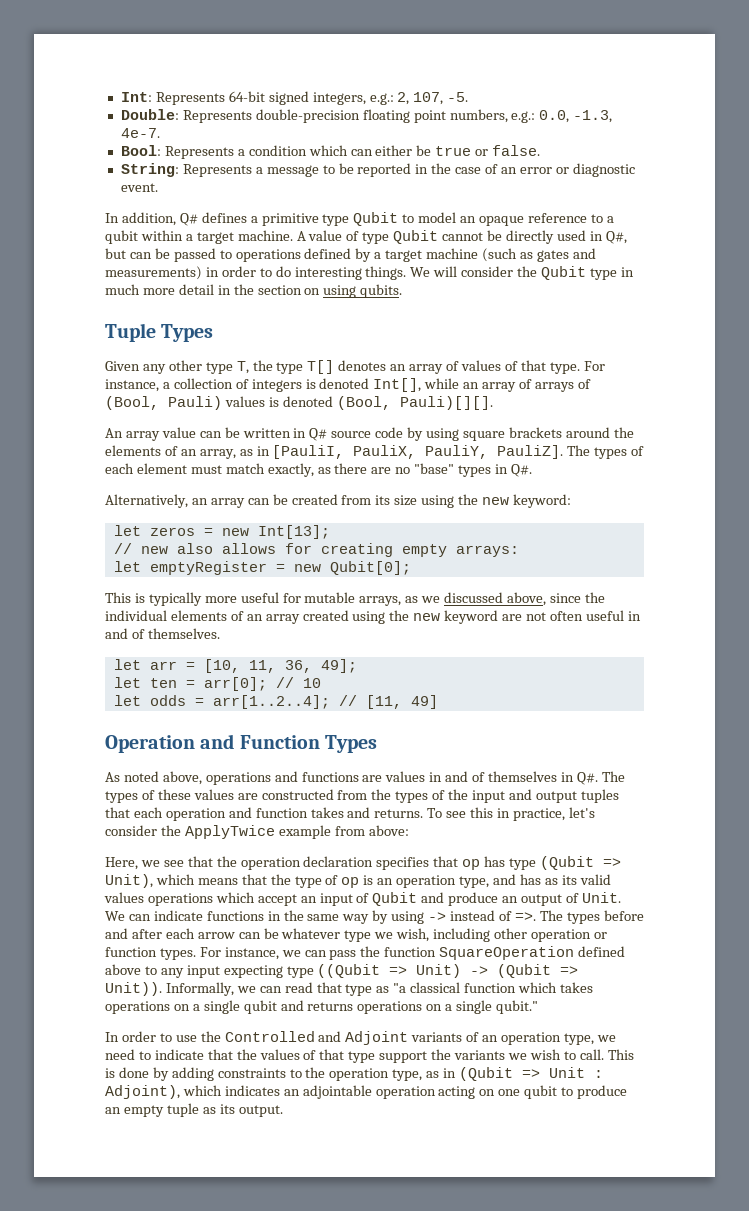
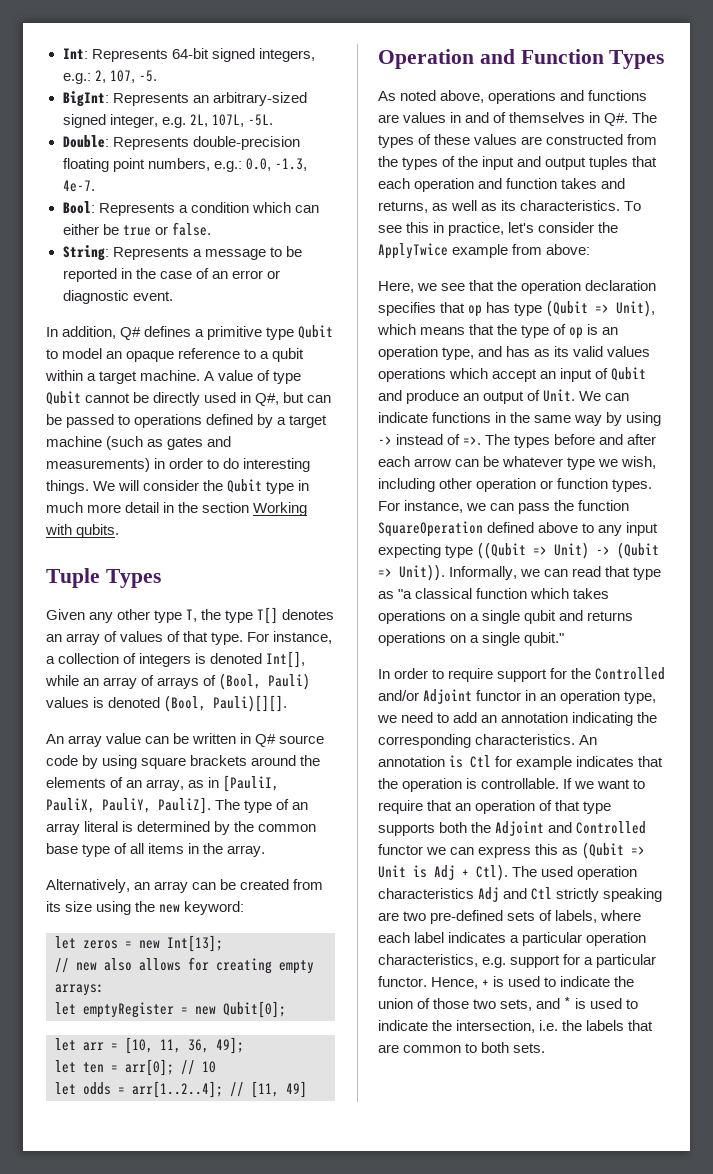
+ BigInt: Represents an arbitrary-sized signed integer, e.g. 2L, 107L, -5L.
- We will consider the Qubit type in much more detail in the section on using qubits.
+ We will consider the Qubit type in much more detail in the section Working with qubits.
- The types of each element must match exactly, as there are no "base" types in Q#.
+ The type of an array literal is determined by the common base type of all items in the array.
- This is typically more useful for mutable arrays, as we discussed above, since the individual elements of an array created using the new keyword are not often useful in and of themselves.
- As noted above, operations and functions are values in and of themselves in Q#. The types of these values are constructed from the types of the input and output tuples that each operation and function takes and returns.
+ As noted above, operations and functions are values in and of themselves in Q#. The types of these values are constructed from the types of the input and output tuples that each operation and function takes and returns, as well as its characteristics.
- In order to use the Controlled and Adjoint variants of an operation type, we need to indicate that the values of that type support the variants we wish to call. This is done by adding constraints to the operation type, as in (Qubit => Unit : Adjoint), which indicates an adjointable operation acting on one qubit to produce an empty tuple as its output.
+ In order to require support for the Controlled and/or Adjoint functor in an operation type, we need to add an annotation indicating the corresponding characteristics. An annotation is Ctl for example indicates that the operation is controllable. If we want to require that an operation of that type supports both the Adjoint and Controlled functor we can express this as (Qubit => Unit is Adj + Ctl). The used operation characteristics Adj and Ctl strictly speaking are two pre-defined sets of labels, where each label indicates a particular operation characteristics, e.g. support for a particular functor. Hence, + is used to indicate the union of those two sets, and * is used to indicate the intersection, i.e. the labels that are common to both sets.

